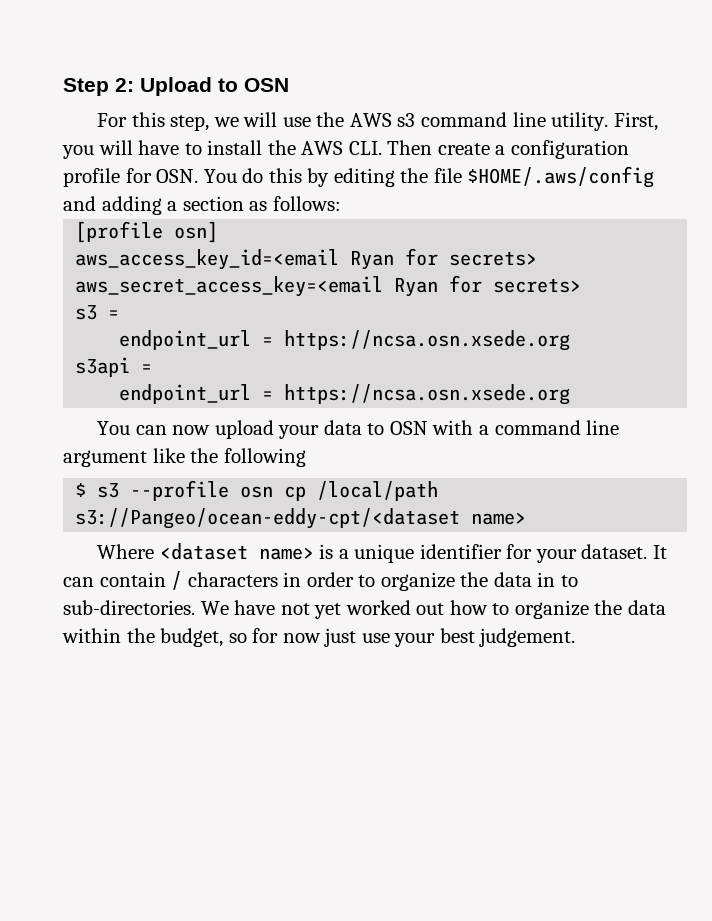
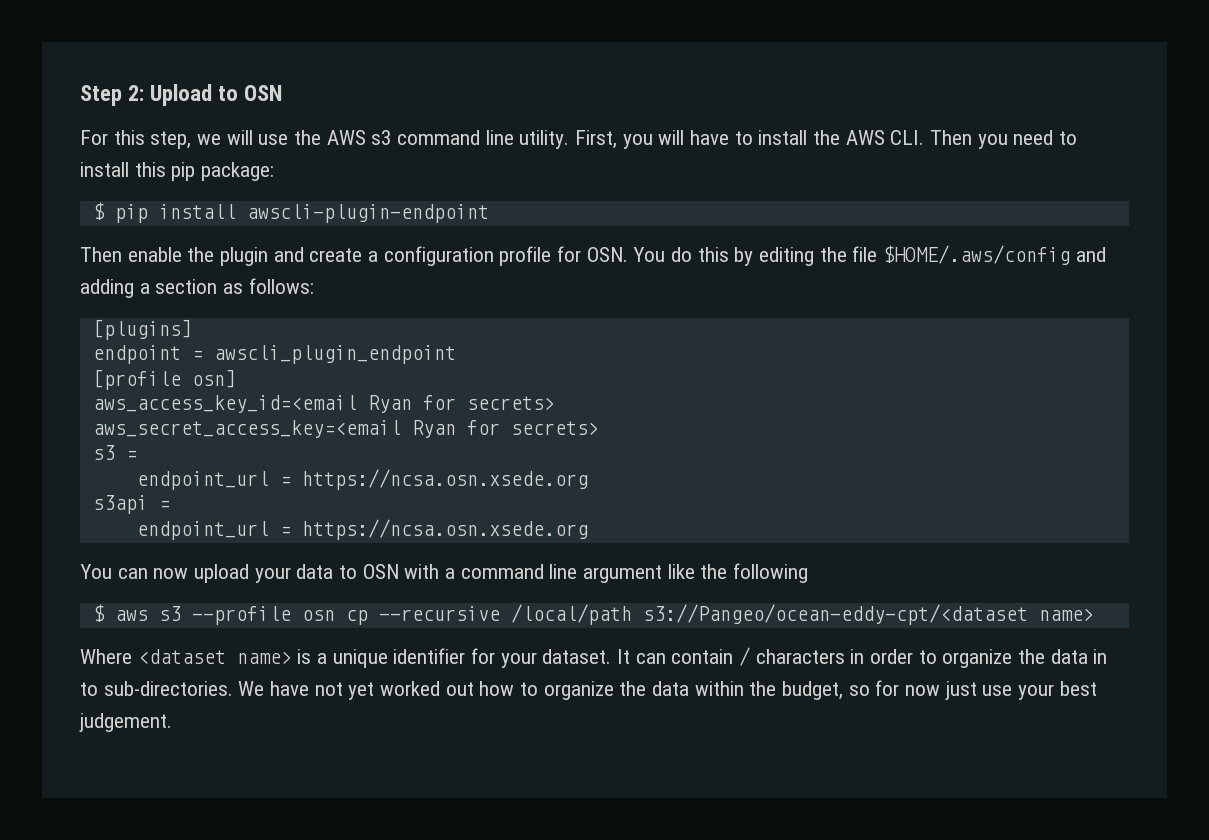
- First, you will have to install the AWS CLI. Then create a configuration profile for OSN. You do this by editing the file $HOME/.aws/config and adding a section as follows:
+ First, you will have to install the AWS CLI. Then you need to install this pip package:
+ $ pip install awscli-plugin-endpoint
+ Then enable the plugin and create a configuration profile for OSN. You do this by editing the file $HOME/.aws/config and adding a section as follows:
+ [plugins]
+ endpoint = awscli_plugin_endpoint
- $ s3 --profile osn cp /local/path s3://Pangeo/ocean-eddy-cpt/<dataset name>
+ $ aws s3 --profile osn cp --recursive /local/path s3://Pangeo/ocean-eddy-cpt/<dataset name>

